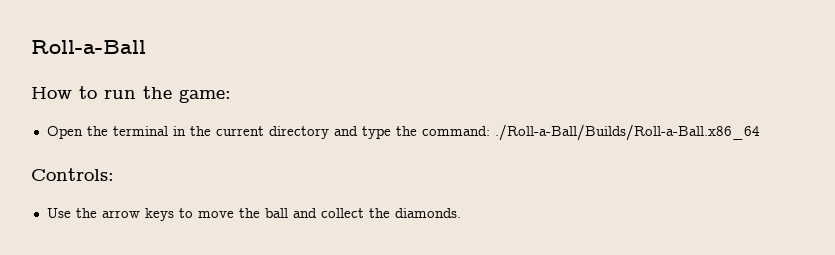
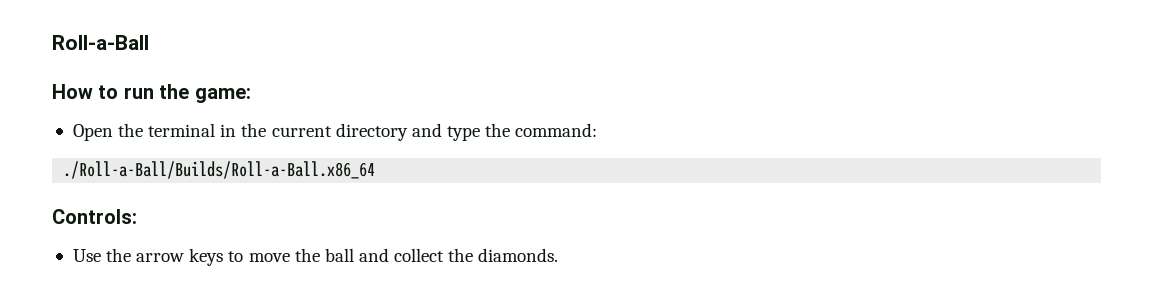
- Open the terminal in the current directory and type the command: ./Roll-a-Ball/Builds/Roll-a-Ball.x86_64
+ Open the terminal in the current directory and type the command:
+ ./Roll-a-Ball/Builds/Roll-a-Ball.x86_64

